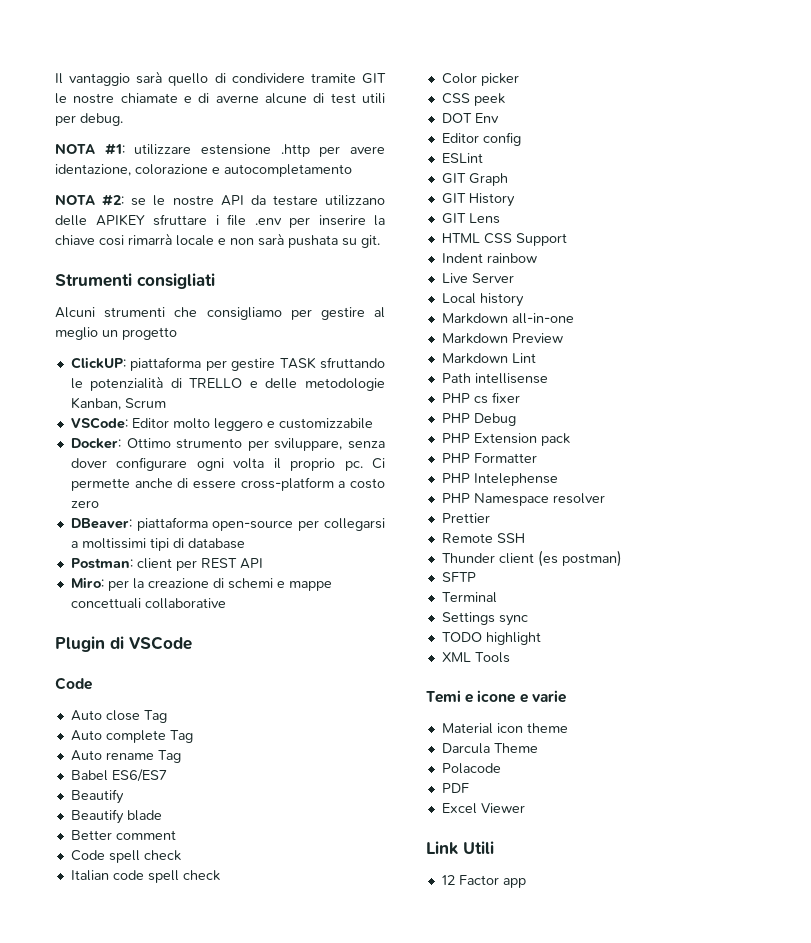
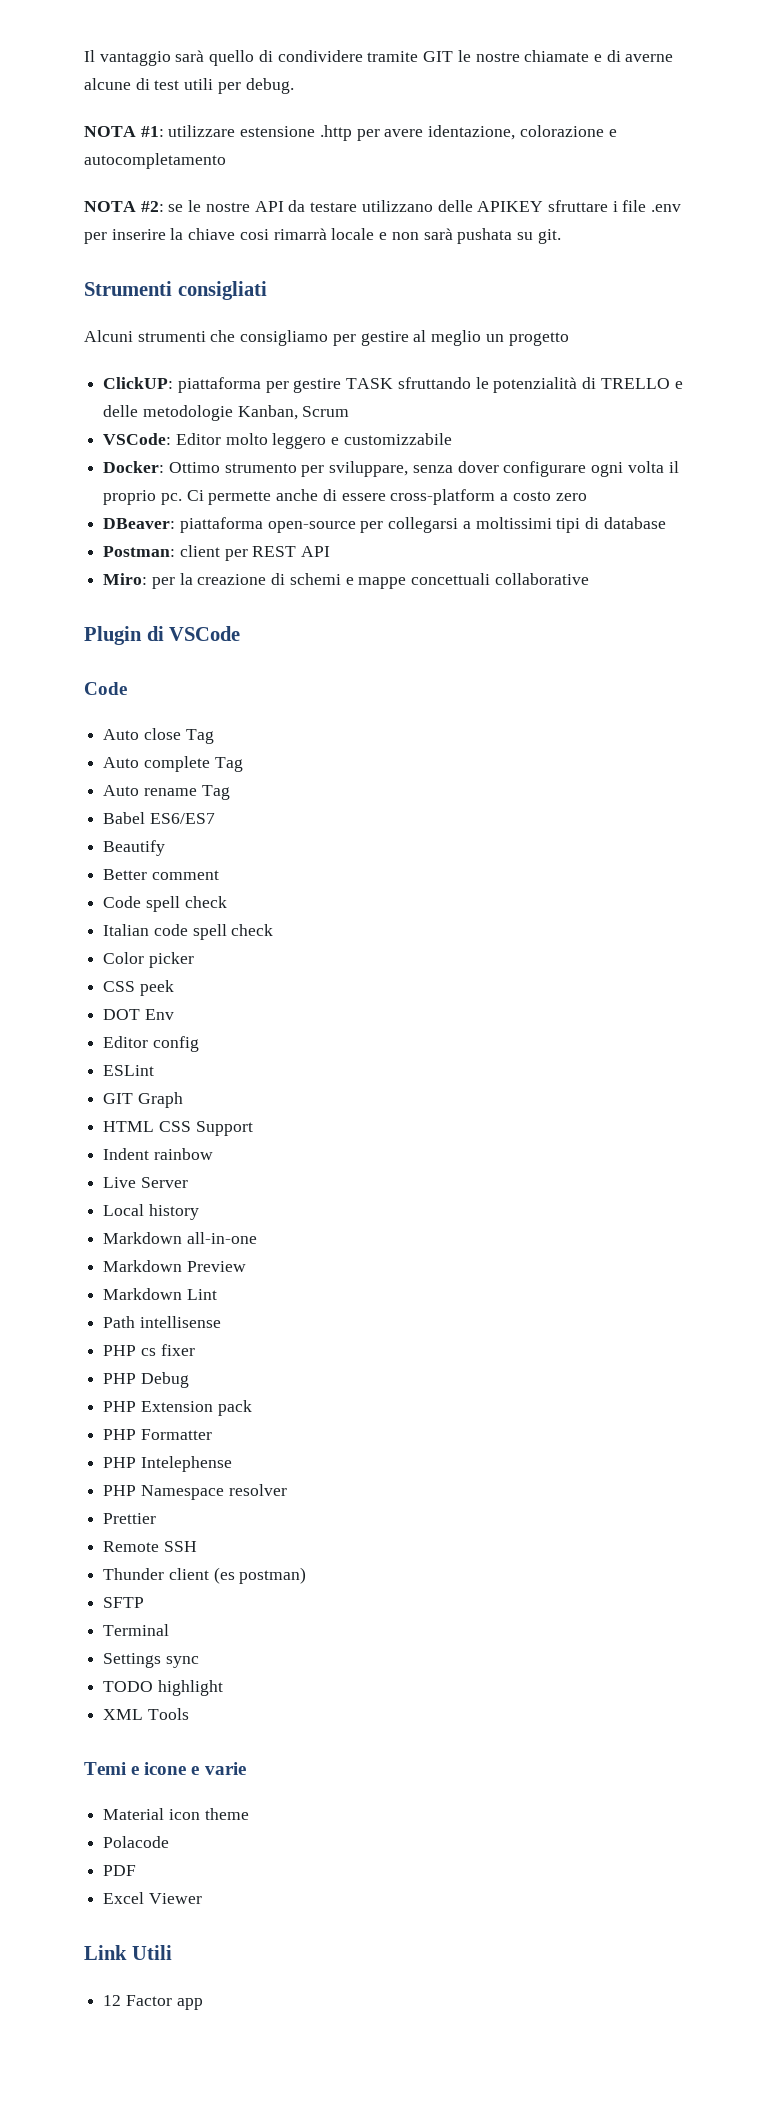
- Beautify blade
- GIT History
- GIT Lens
- Darcula Theme

